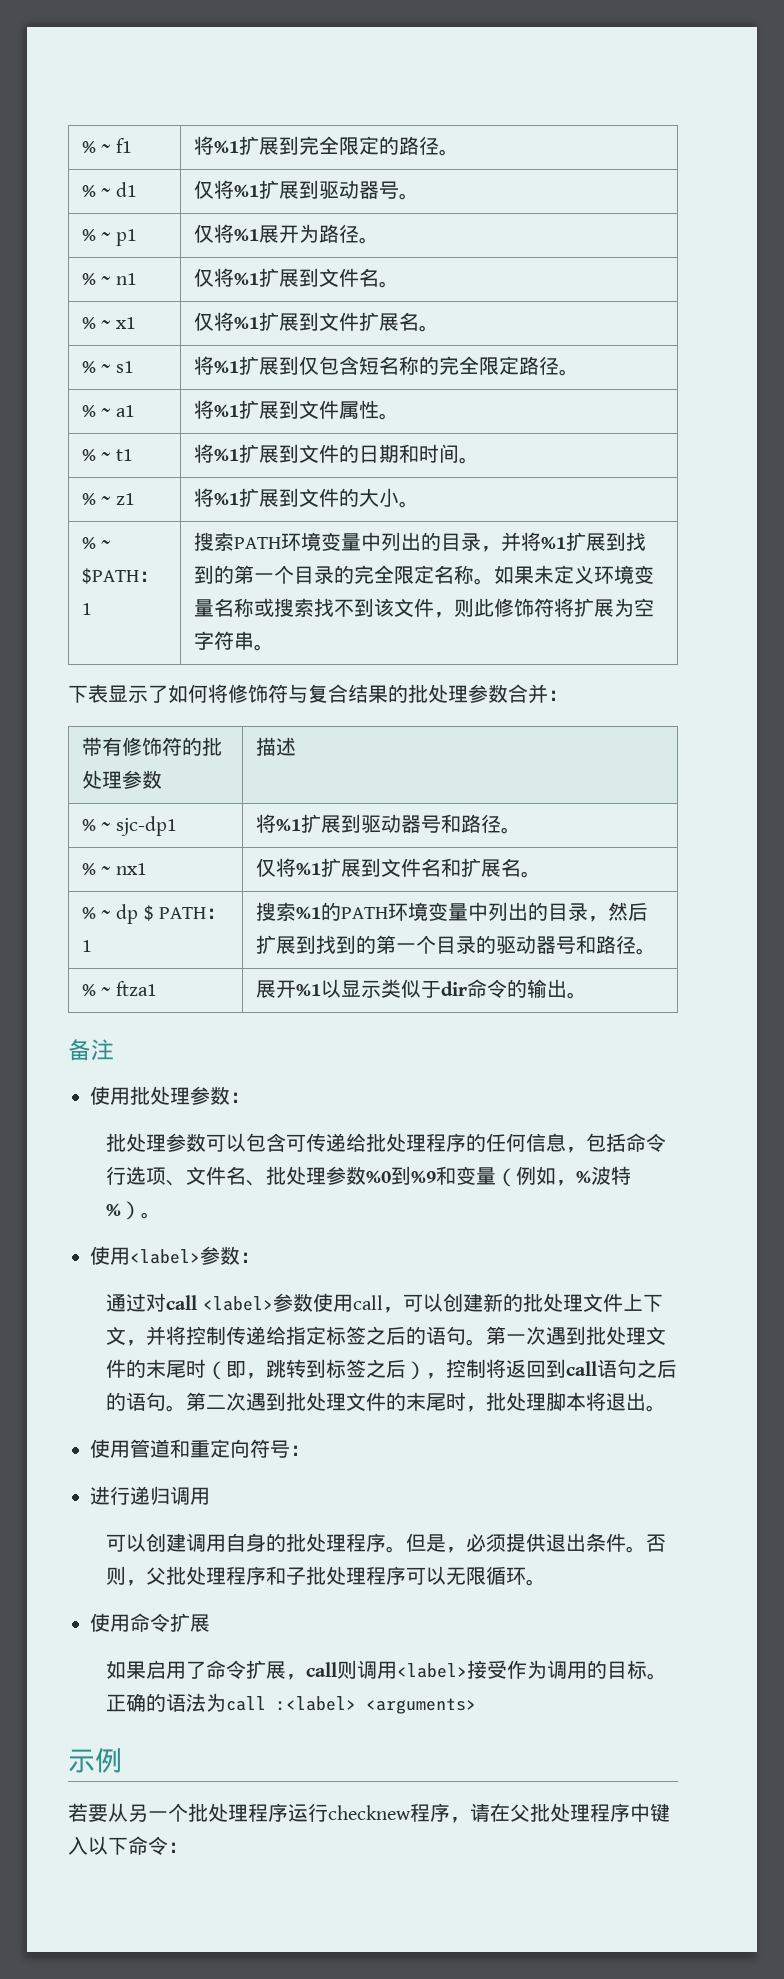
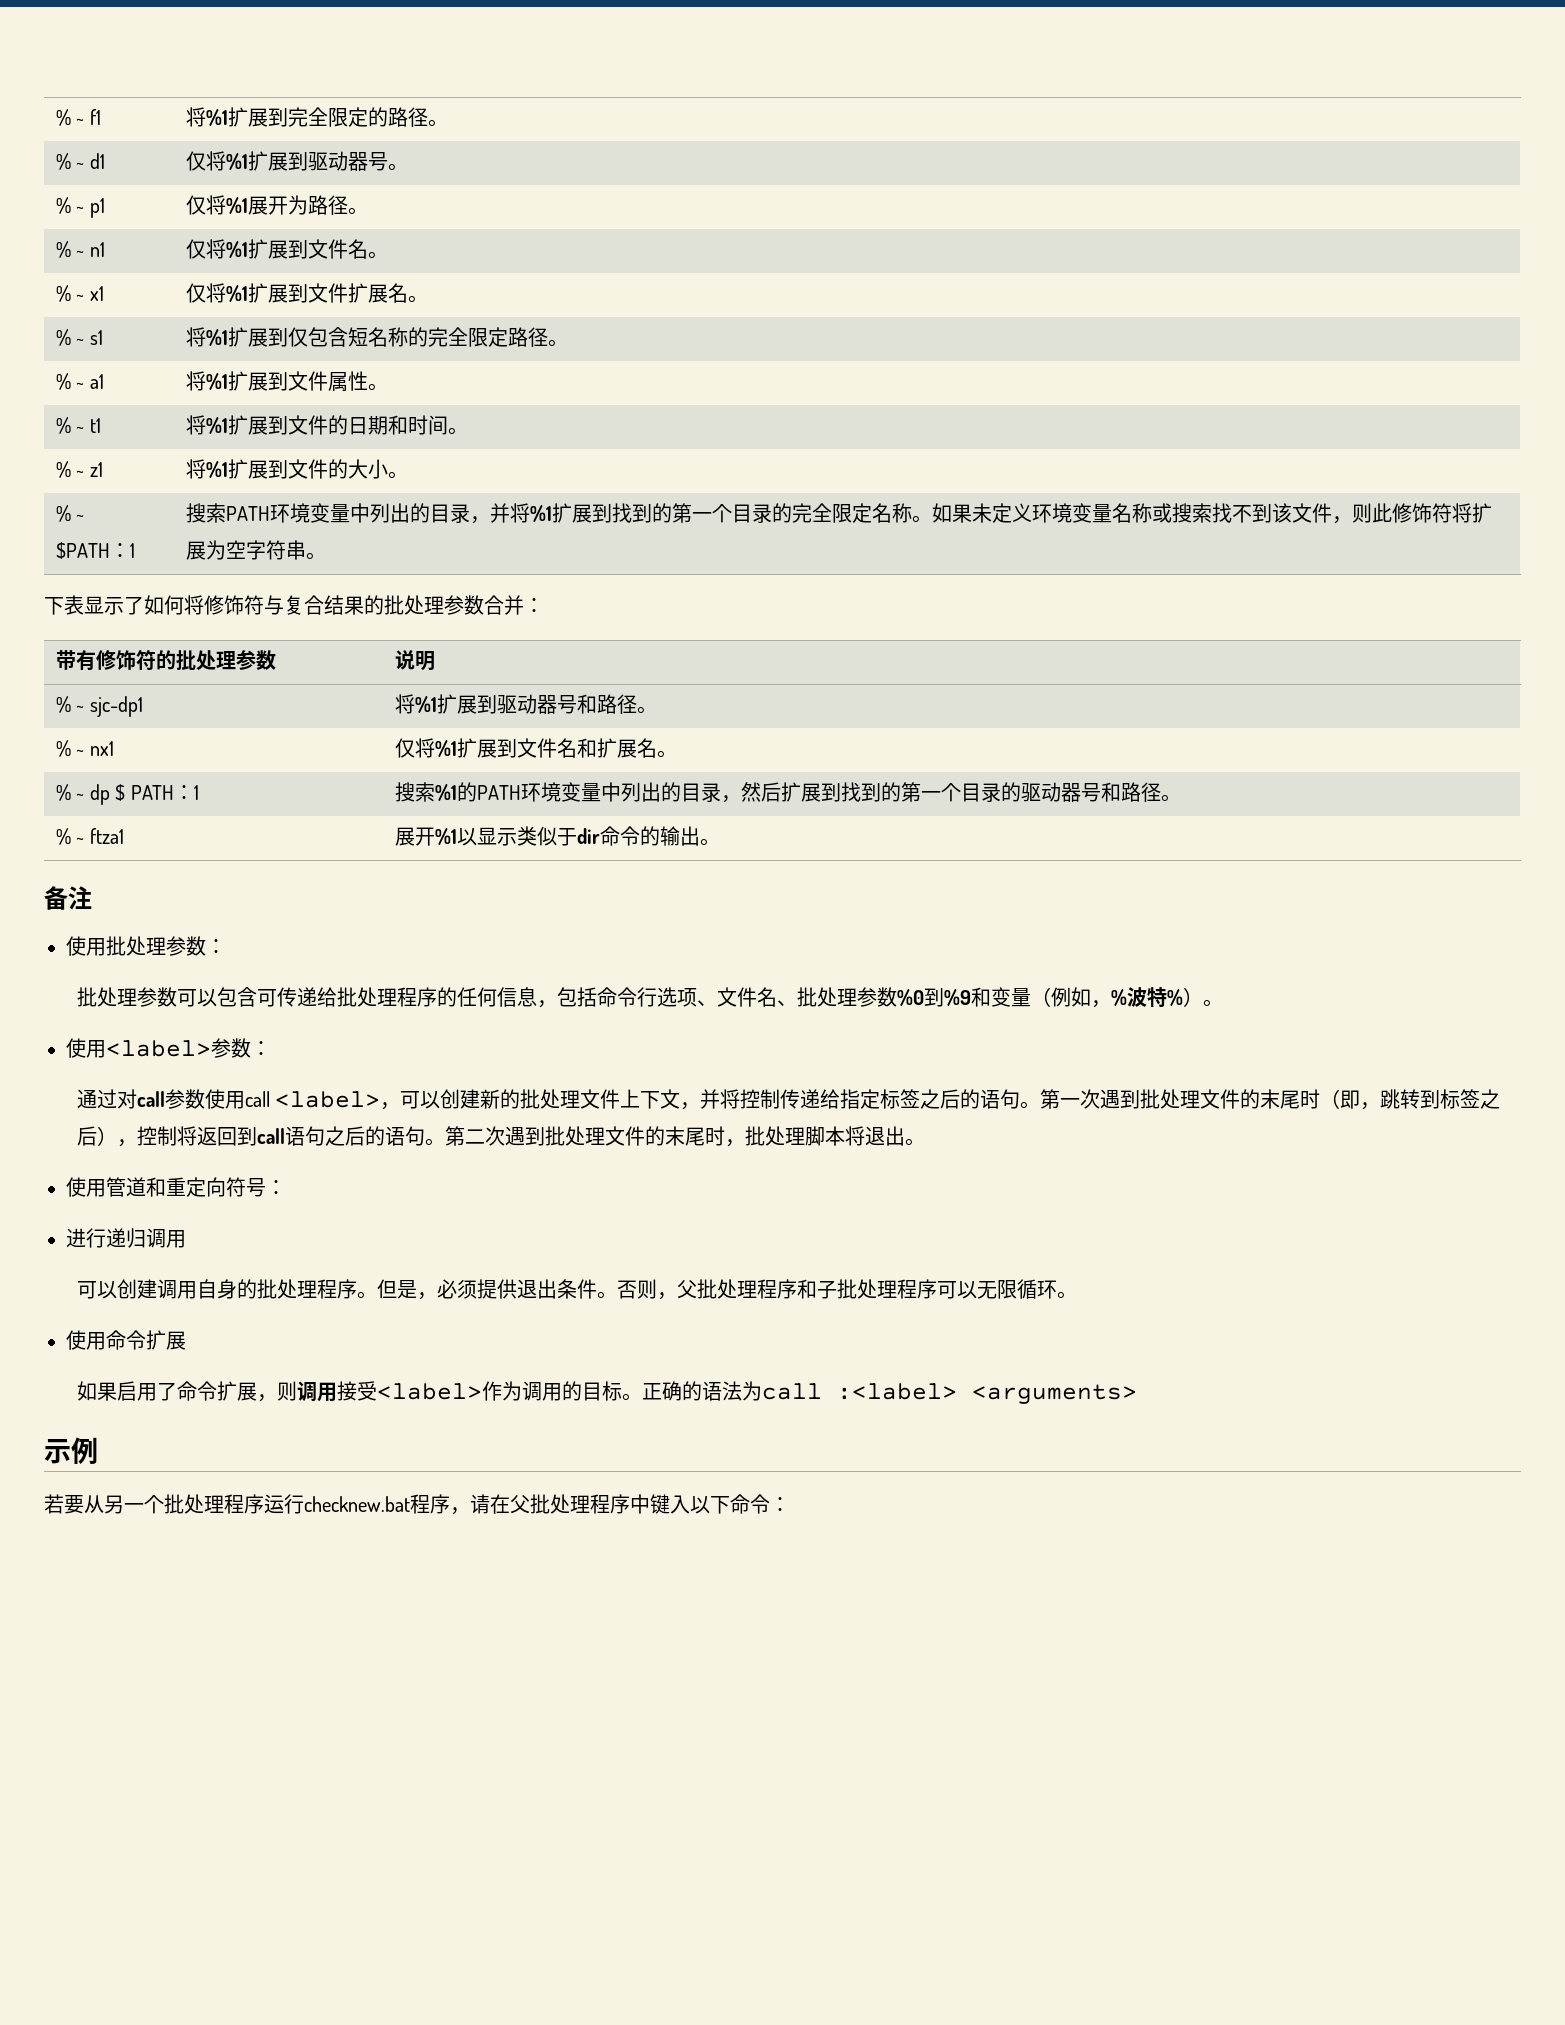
- 带有修饰符的批处理参数 | 描述
+ 带有修饰符的批处理参数 | 说明
- 通过对call <label>参数使用call，可以创建新的批处理文件上下文，并将控制传递给指定标签之后的语句。
+ 通过对call参数使用call <label>，可以创建新的批处理文件上下文，并将控制传递给指定标签之后的语句。
- 如果启用了命令扩展，call则调用<label>接受作为调用的目标。
+ 如果启用了命令扩展，则调用接受<label>作为调用的目标。
- 若要从另一个批处理程序运行checknew程序，请在父批处理程序中键入以下命令：
+ 若要从另一个批处理程序运行checknew.bat程序，请在父批处理程序中键入以下命令：

